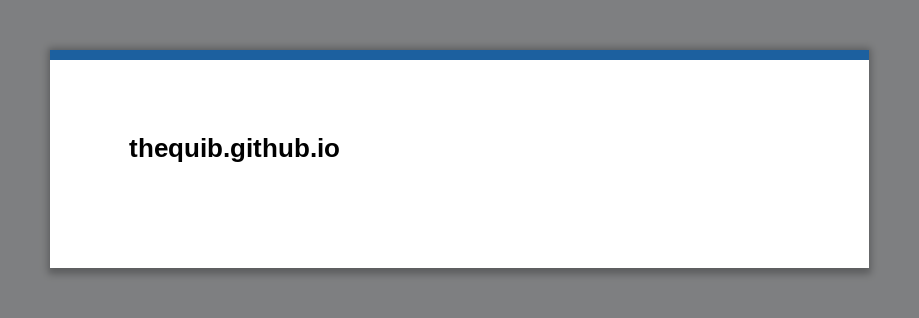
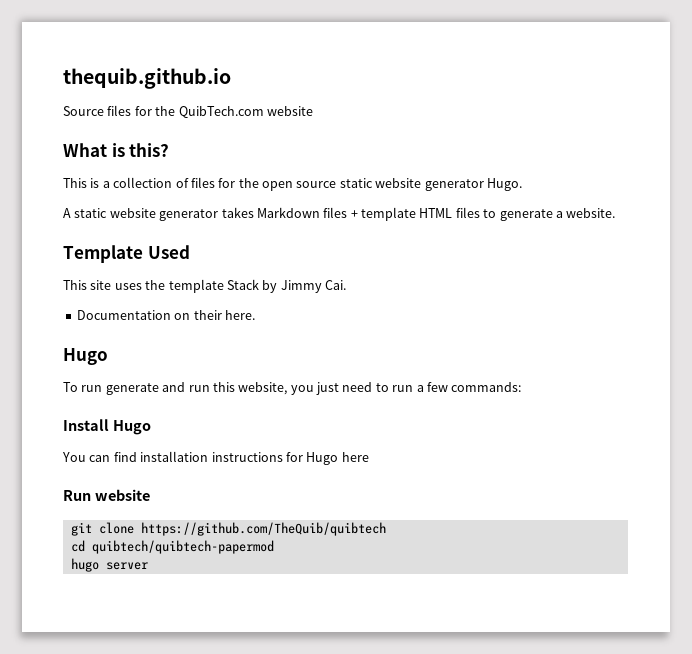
+ Source files for the QuibTech.com website
+ What is this?
+ This is a collection of files for the open source static website generator Hugo.
+ A static website generator takes Markdown files + template HTML files to generate a website.
+ Template Used
+ This site uses the template Stack by Jimmy Cai.
+ Documentation on their here.
+ Hugo
+ To run generate and run this website, you just need to run a few commands:
+ Install Hugo
+ You can find installation instructions for Hugo here
+ Run website
+ git clone https://github.com/TheQuib/quibtech
+ cd quibtech/quibtech-papermod
+ hugo server

